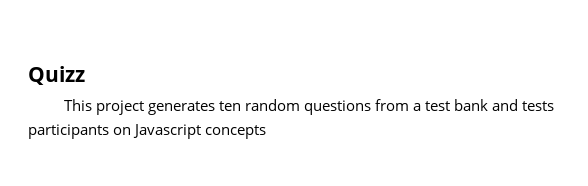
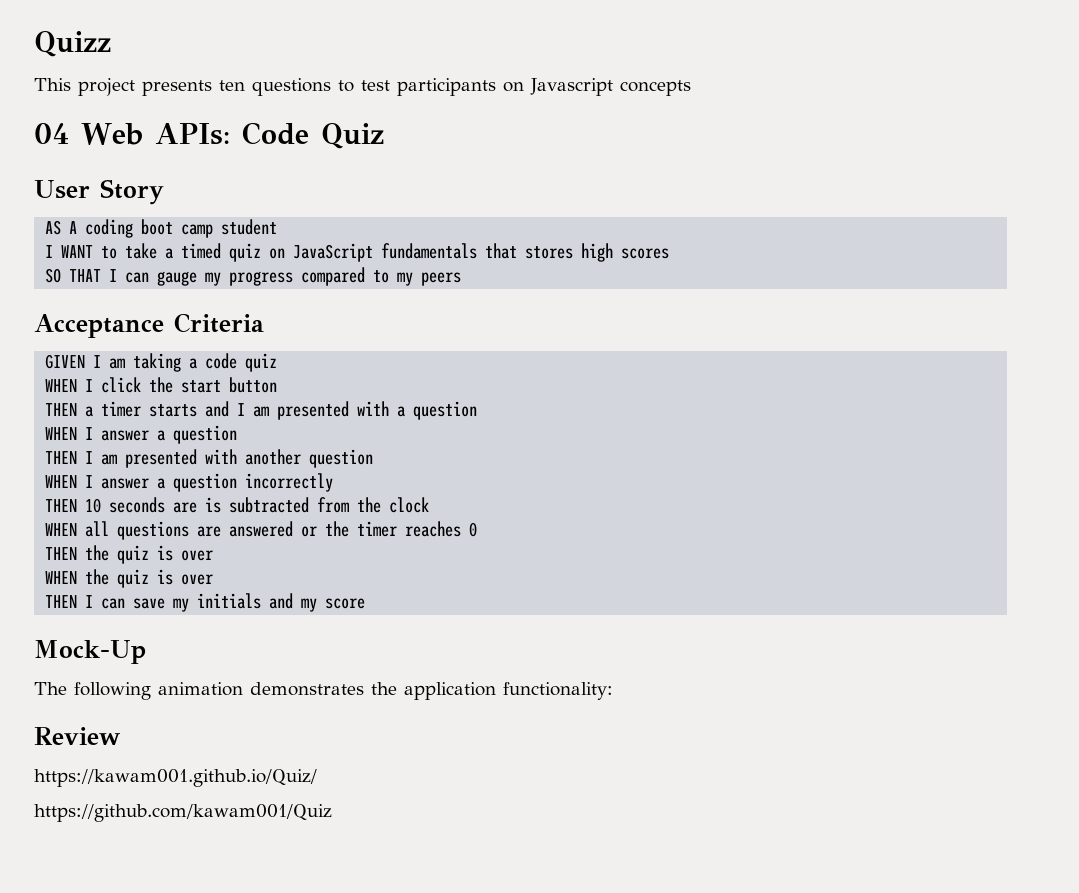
- This project generates ten random questions from a test bank and tests participants on Javascript concepts
+ This project presents ten questions to test participants on Javascript concepts
+ 04 Web APIs: Code Quiz
+ User Story
+ AS A coding boot camp student
+ I WANT to take a timed quiz on JavaScript fundamentals that stores high scores
+ SO THAT I can gauge my progress compared to my peers
+ Acceptance Criteria
+ GIVEN I am taking a code quiz
+ WHEN I click the start button
+ THEN a timer starts and I am presented with a question
+ WHEN I answer a question
+ THEN I am presented with another question
+ WHEN I answer a question incorrectly
+ THEN 10 seconds are is subtracted from the clock
+ WHEN all questions are answered or the timer reaches 0
+ THEN the quiz is over
+ WHEN the quiz is over
+ THEN I can save my initials and my score
+ Mock-Up
+ The following animation demonstrates the application functionality:
+ Review
+ https://kawam001.github.io/Quiz/
+ https://github.com/kawam001/Quiz

